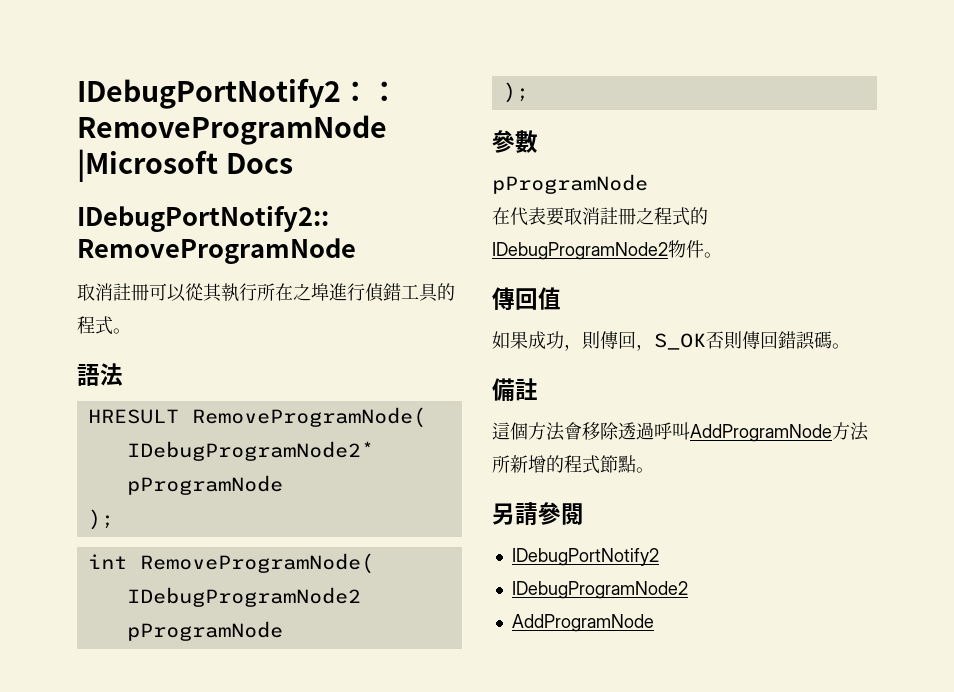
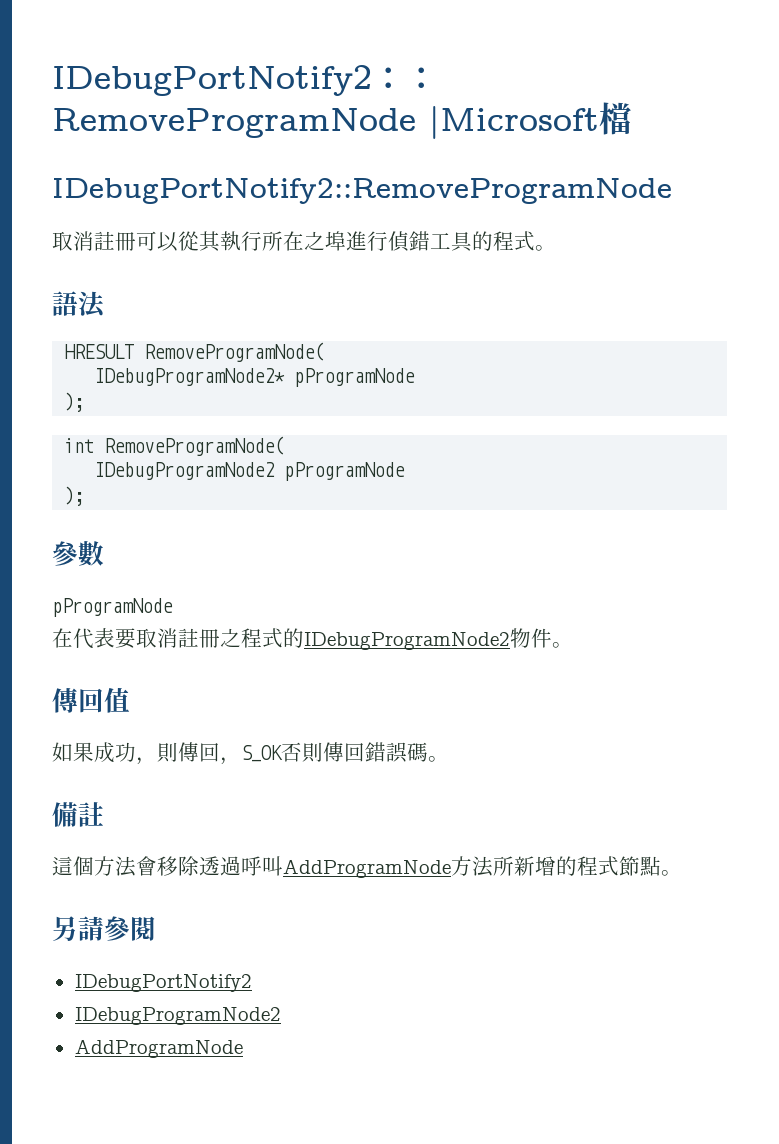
- IDebugPortNotify2：：RemoveProgramNode |Microsoft Docs
+ IDebugPortNotify2：：RemoveProgramNode |Microsoft檔

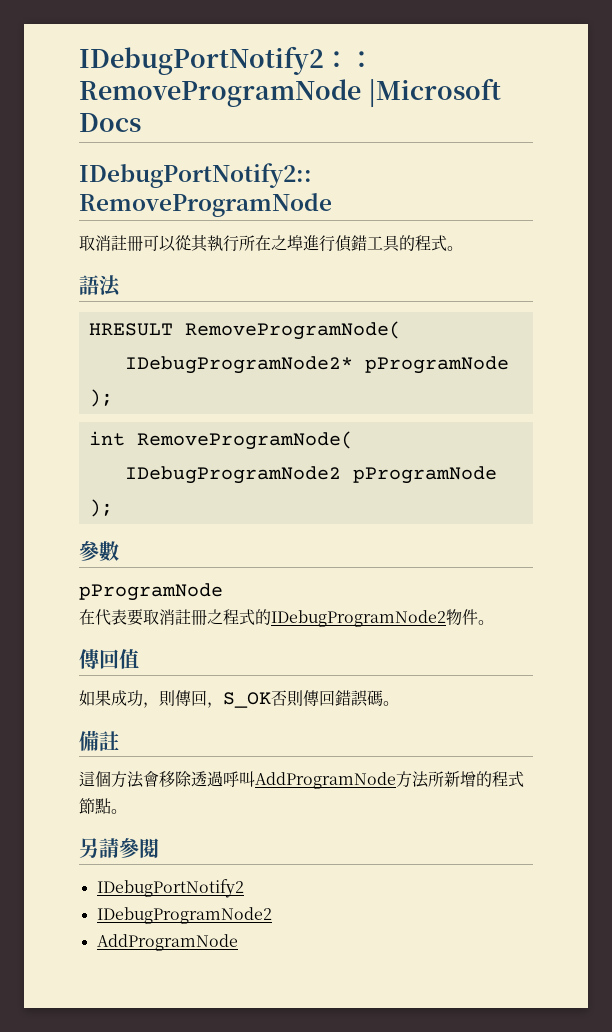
- IDebugPortNotify2：：RemoveProgramNode |Microsoft檔
+ IDebugPortNotify2：：RemoveProgramNode |Microsoft Docs

